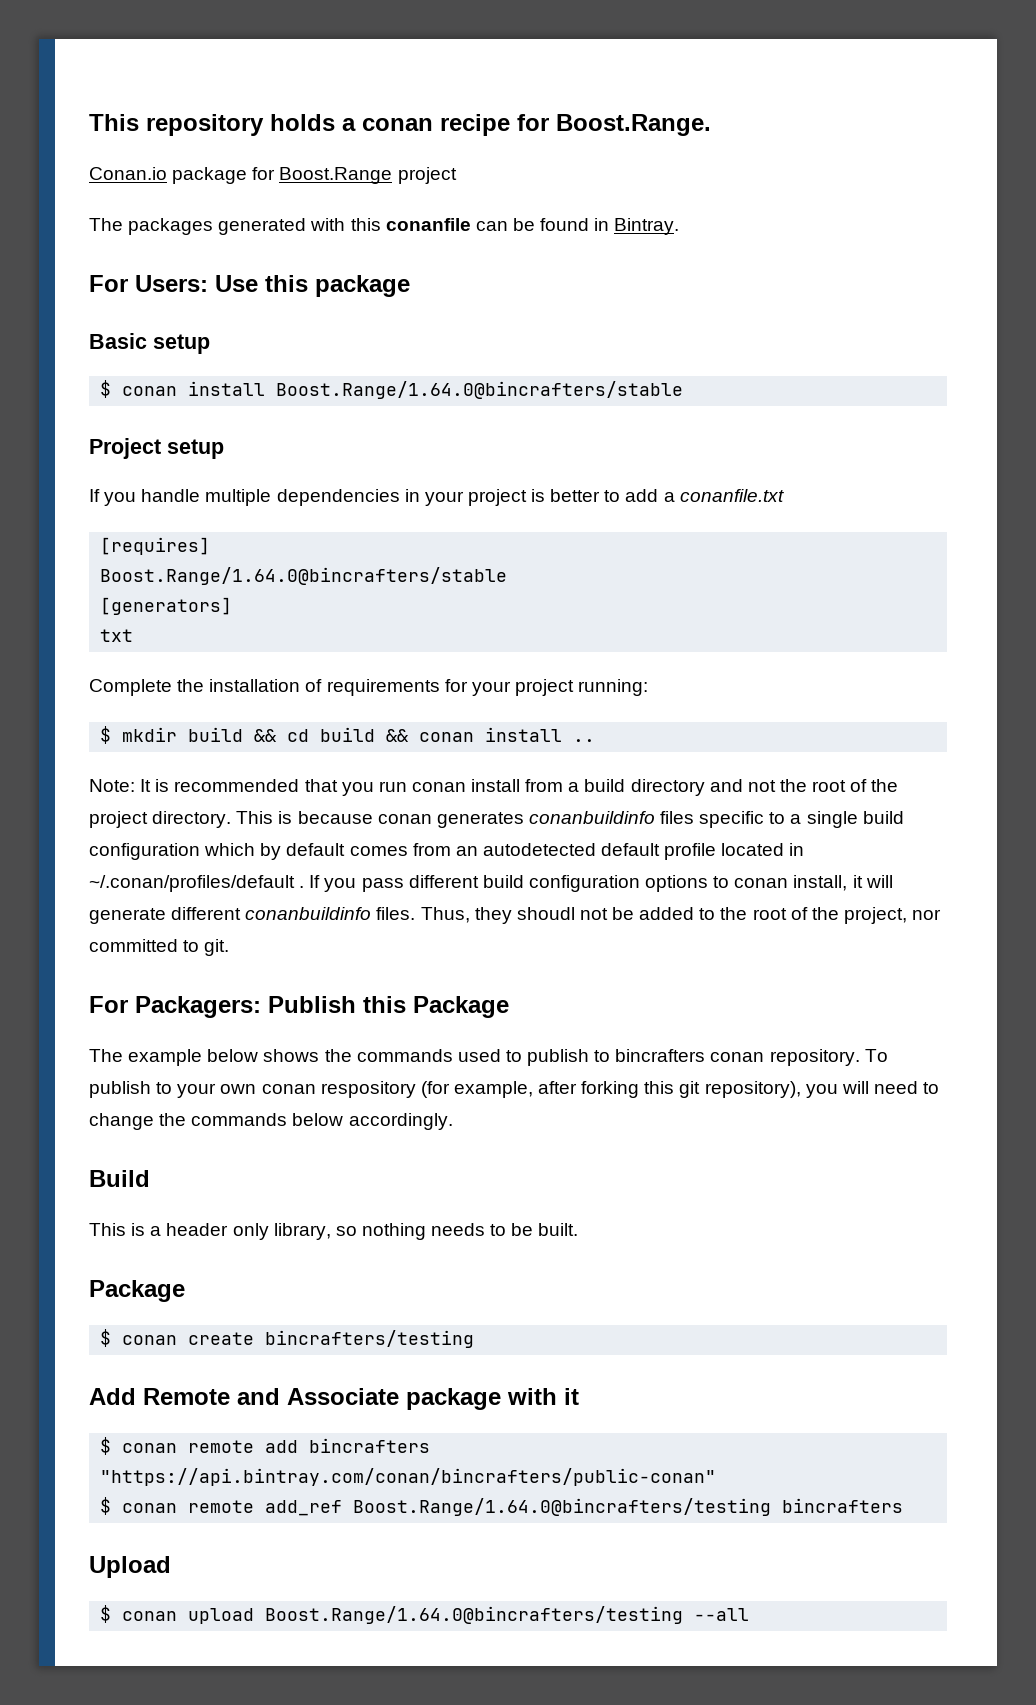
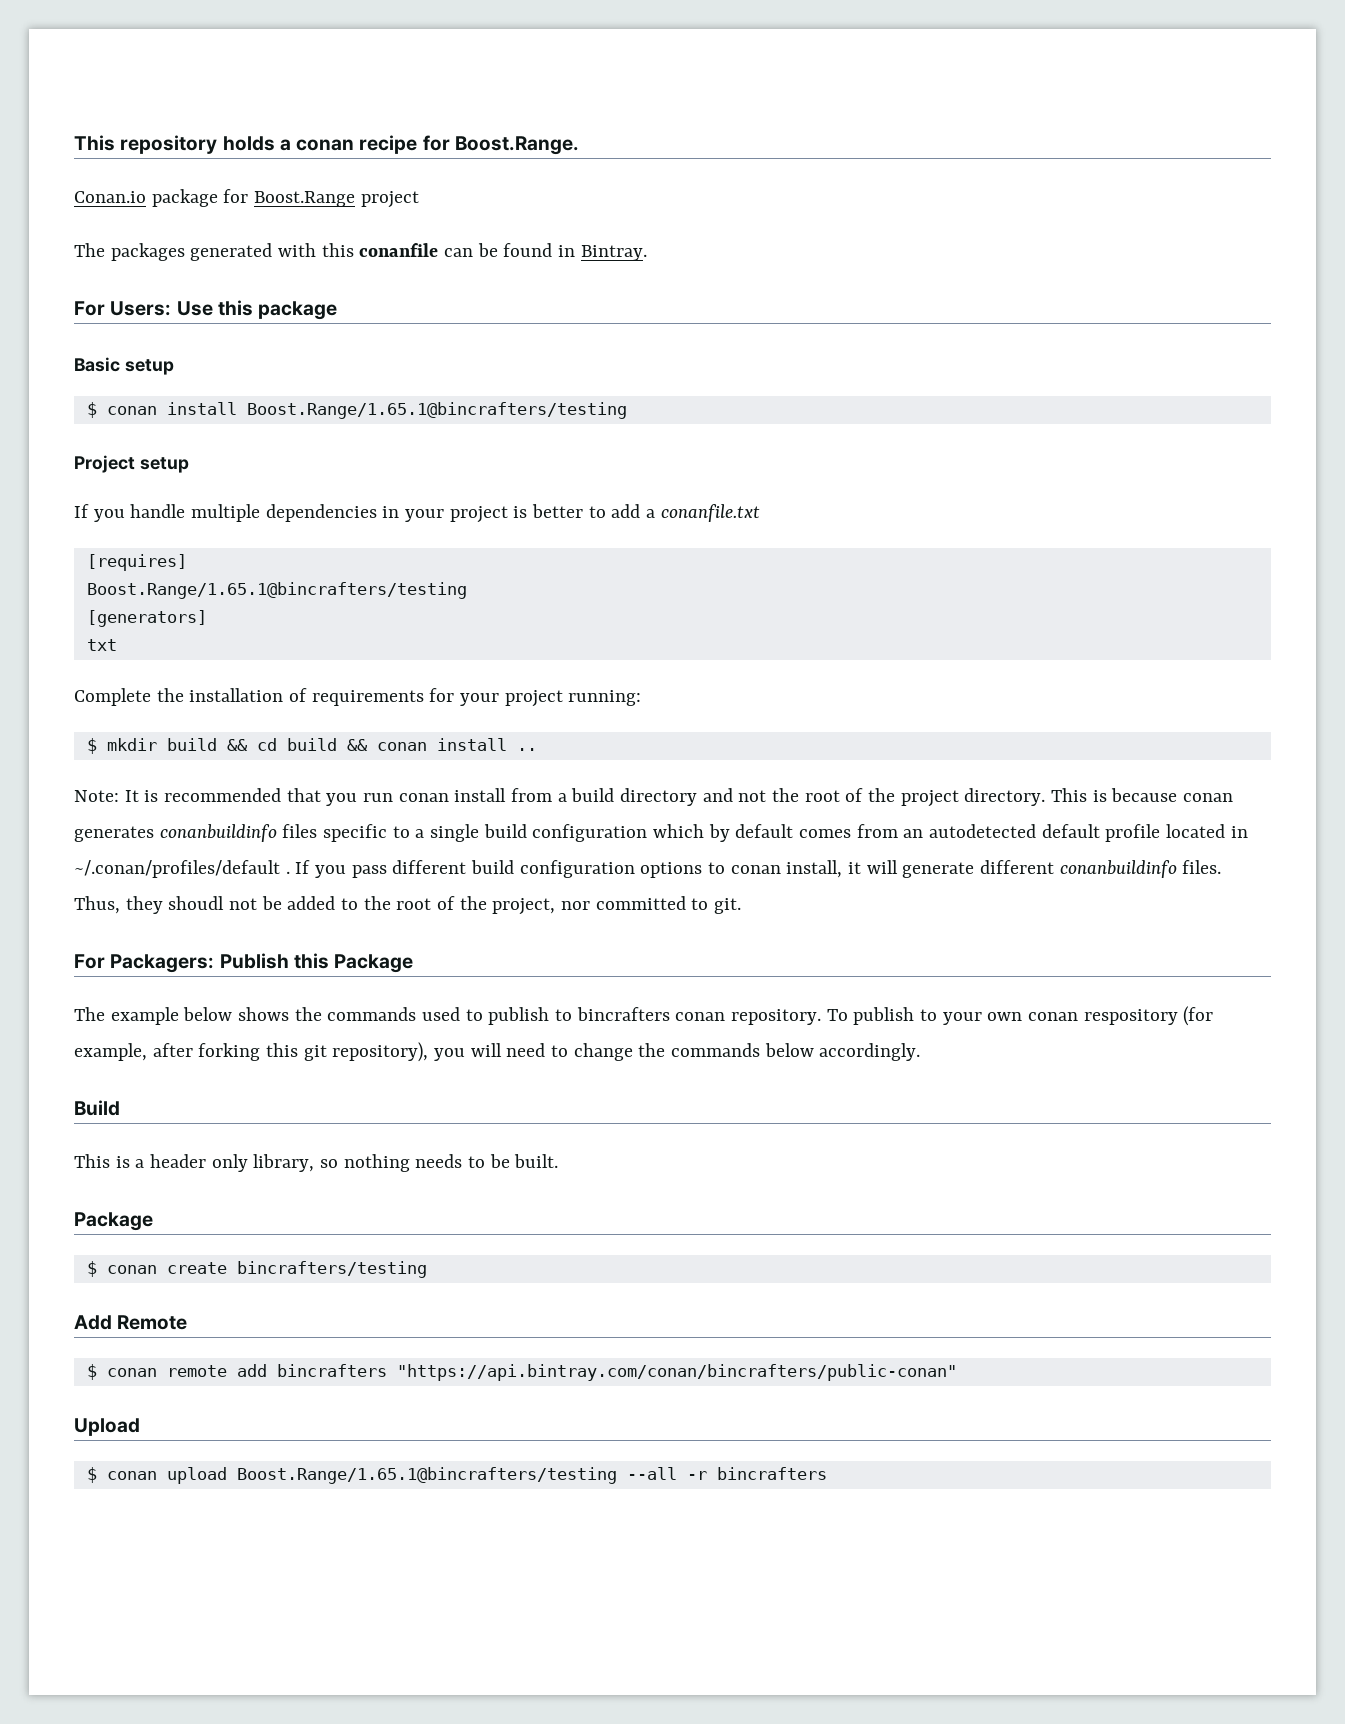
- $ conan install Boost.Range/1.64.0@bincrafters/stable
+ $ conan install Boost.Range/1.65.1@bincrafters/testing
  [requires]
- Boost.Range/1.64.0@bincrafters/stable
+ Boost.Range/1.65.1@bincrafters/testing
- Add Remote and Associate package with it
+ Add Remote
- $ conan remote add_ref Boost.Range/1.64.0@bincrafters/testing bincrafters
- $ conan upload Boost.Range/1.64.0@bincrafters/testing --all
+ $ conan upload Boost.Range/1.65.1@bincrafters/testing --all -r bincrafters

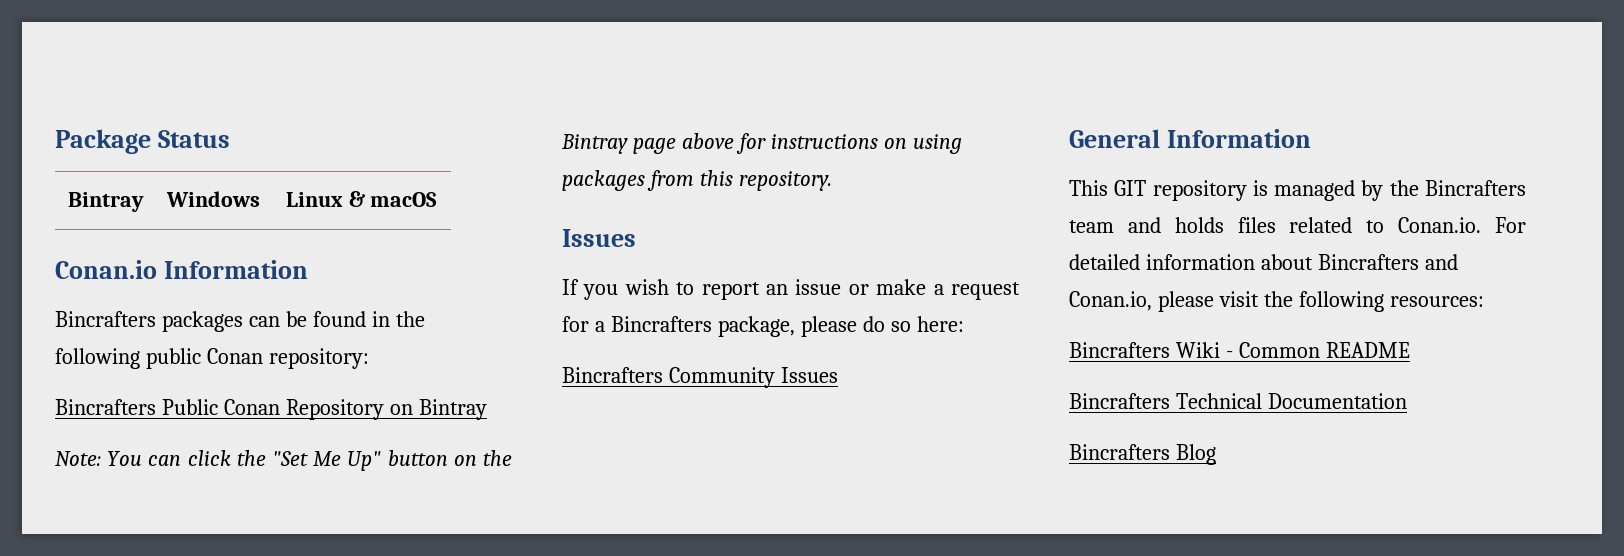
- This repository holds a conan recipe for Boost.Range.
- Conan.io package for Boost.Range project
- The packages generated with this conanfile can be found in Bintray.
- For Users: Use this package
- Basic setup
- $ conan install Boost.Range/1.65.1@bincrafters/testing
- Project setup
- If you handle multiple dependencies in your project is better to add a conanfile.txt
- [requires]
- Boost.Range/1.65.1@bincrafters/testing
- [generators]
- txt
- Complete the installation of requirements for your project running:
- $ mkdir build && cd build && conan install ..
- Note: It is recommended that you run conan install from a build directory and not the root of the project directory. This is because conan generates conanbuildinfo files specific to a single build configuration which by default comes from an autodetected default profile located in ~/.conan/profiles/default . If you pass different build configuration options to conan install, it will generate different conanbuildinfo files. Thus, they shoudl not be added to the root of the project, nor committed to git.
- For Packagers: Publish this Package
- The example below shows the commands used to publish to bincrafters conan repository. To publish to your own conan respository (for example, after forking this git repository), you will need to change the commands below accordingly.
- Build
- This is a header only library, so nothing needs to be built.
- Package
- $ conan create bincrafters/testing
- Add Remote
- $ conan remote add bincrafters "https://api.bintray.com/conan/bincrafters/public-conan"
- Upload
- $ conan upload Boost.Range/1.65.1@bincrafters/testing --all -r bincrafters
+ Package Status
+ Bintray | Windows | Linux & macOS
+ Conan.io Information
+ Bincrafters packages can be found in the following public Conan repository:
+ Bincrafters Public Conan Repository on Bintray
+ Note: You can click the "Set Me Up" button on the Bintray page above for instructions on using packages from this repository.
+ Issues
+ If you wish to report an issue or make a request for a Bincrafters package, please do so here:
+ Bincrafters Community Issues
+ General Information
+ This GIT repository is managed by the Bincrafters team and holds files related to Conan.io. For detailed information about Bincrafters and Conan.io, please visit the following resources:
+ Bincrafters Wiki - Common README
+ Bincrafters Technical Documentation
+ Bincrafters Blog

